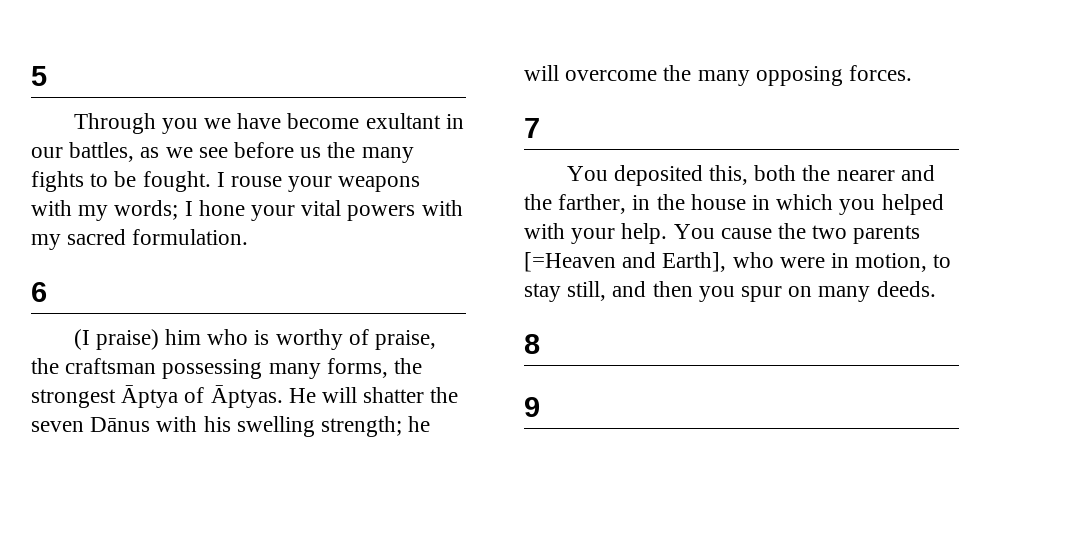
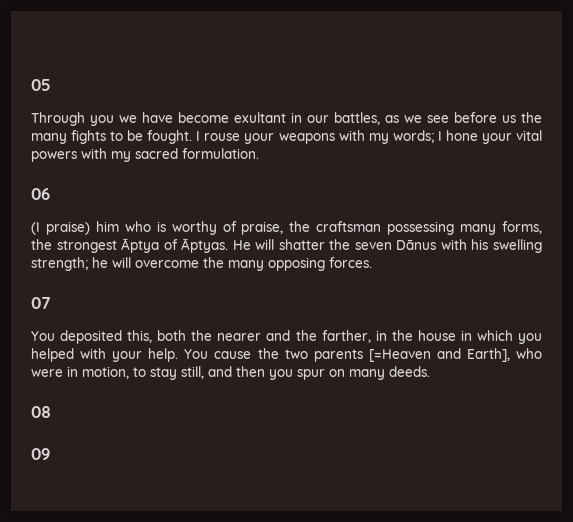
- 5
+ 05
- 6
+ 06
- 7
+ 07
- 8
- 9
+ 08
+ 09

